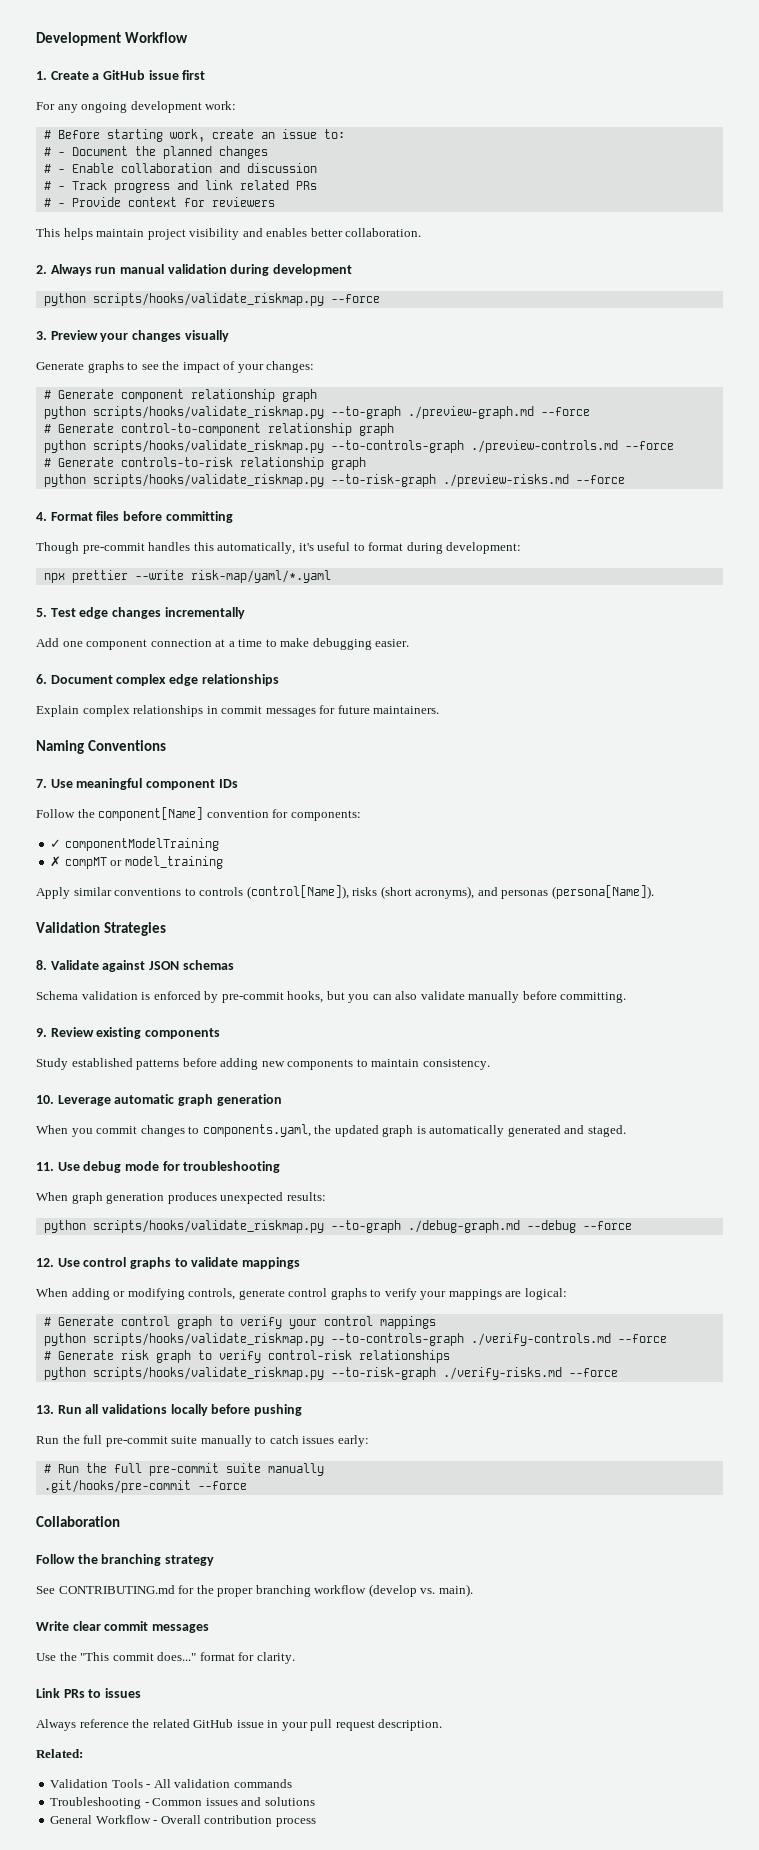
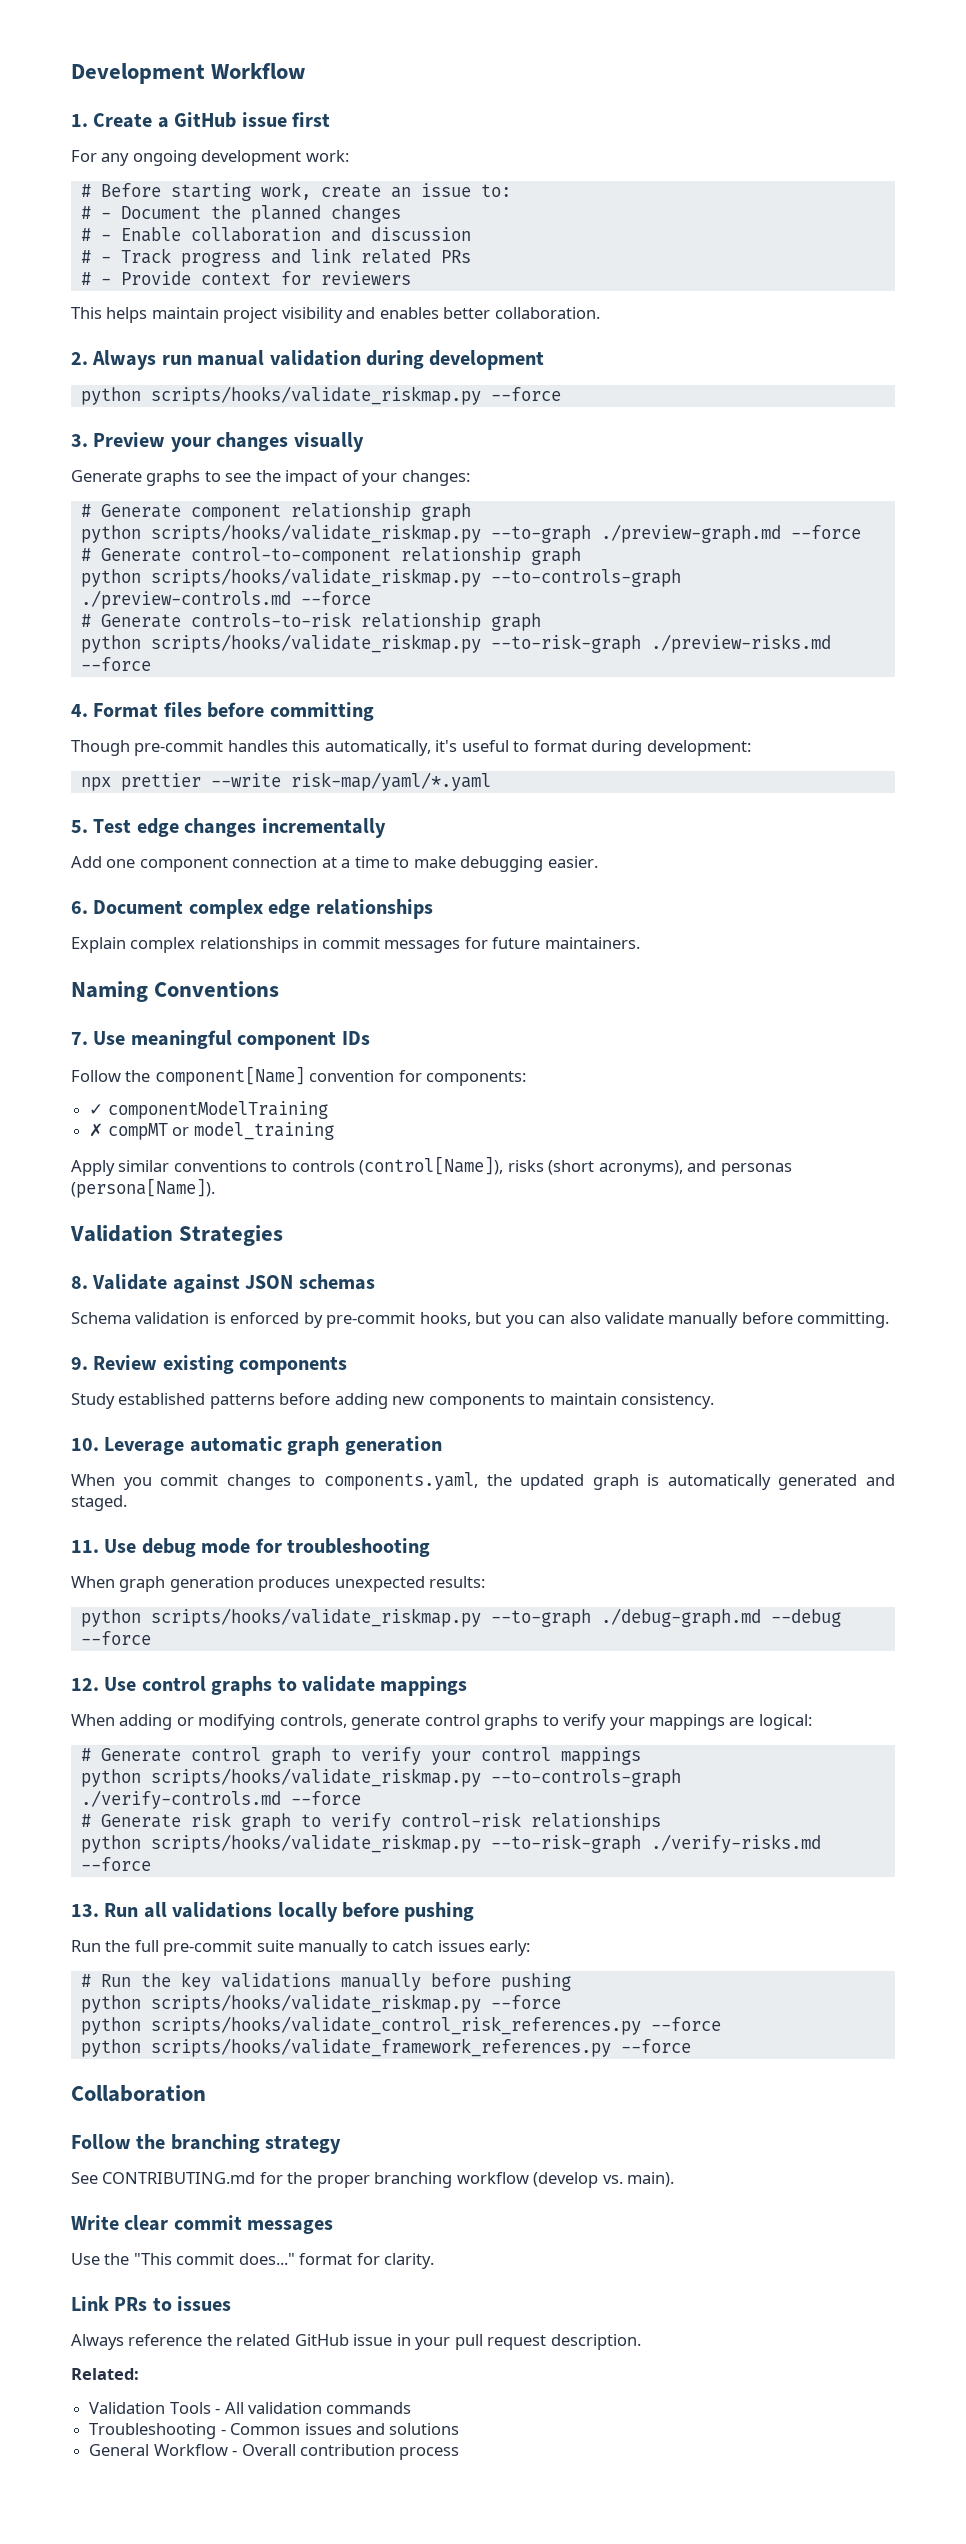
- # Run the full pre-commit suite manually
- .git/hooks/pre-commit --force
+ # Run the key validations manually before pushing
+ python scripts/hooks/validate_riskmap.py --force
+ python scripts/hooks/validate_control_risk_references.py --force
+ python scripts/hooks/validate_framework_references.py --force

